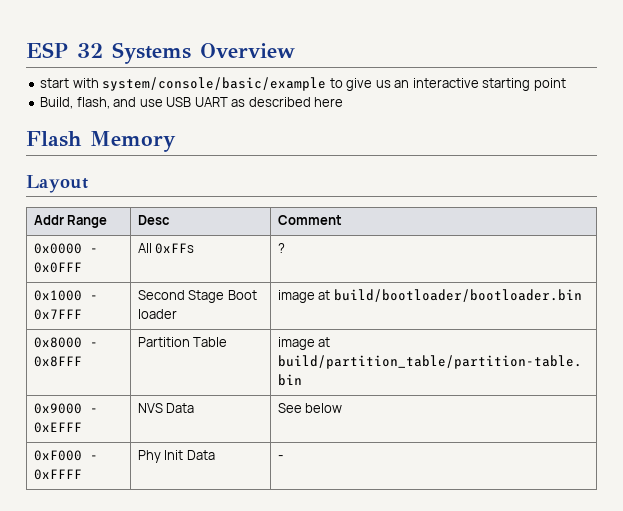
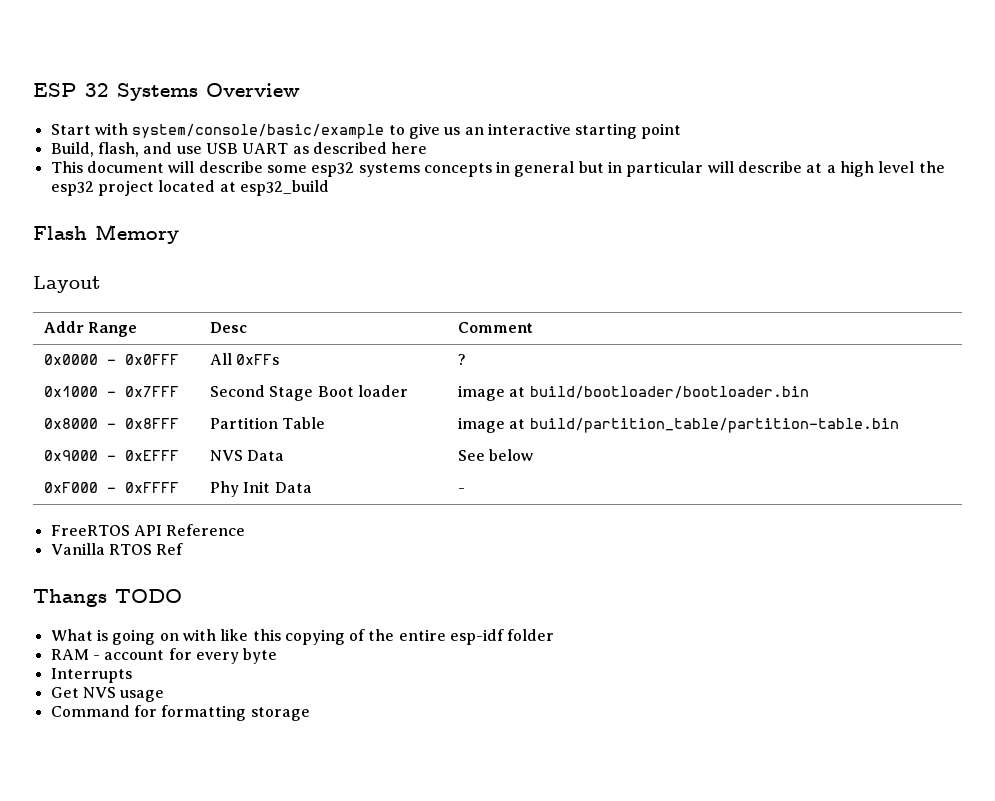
- start with system/console/basic/example to give us an interactive starting point
+ Start with system/console/basic/example to give us an interactive starting point
+ This document will describe some esp32 systems concepts in general but in particular will describe at a high level the esp32 project located at esp32_build
+ FreeRTOS API Reference
+ Vanilla RTOS Ref
+ Thangs TODO
+ What is going on with like this copying of the entire esp-idf folder
+ RAM - account for every byte
+ Interrupts
+ Get NVS usage
+ Command for formatting storage

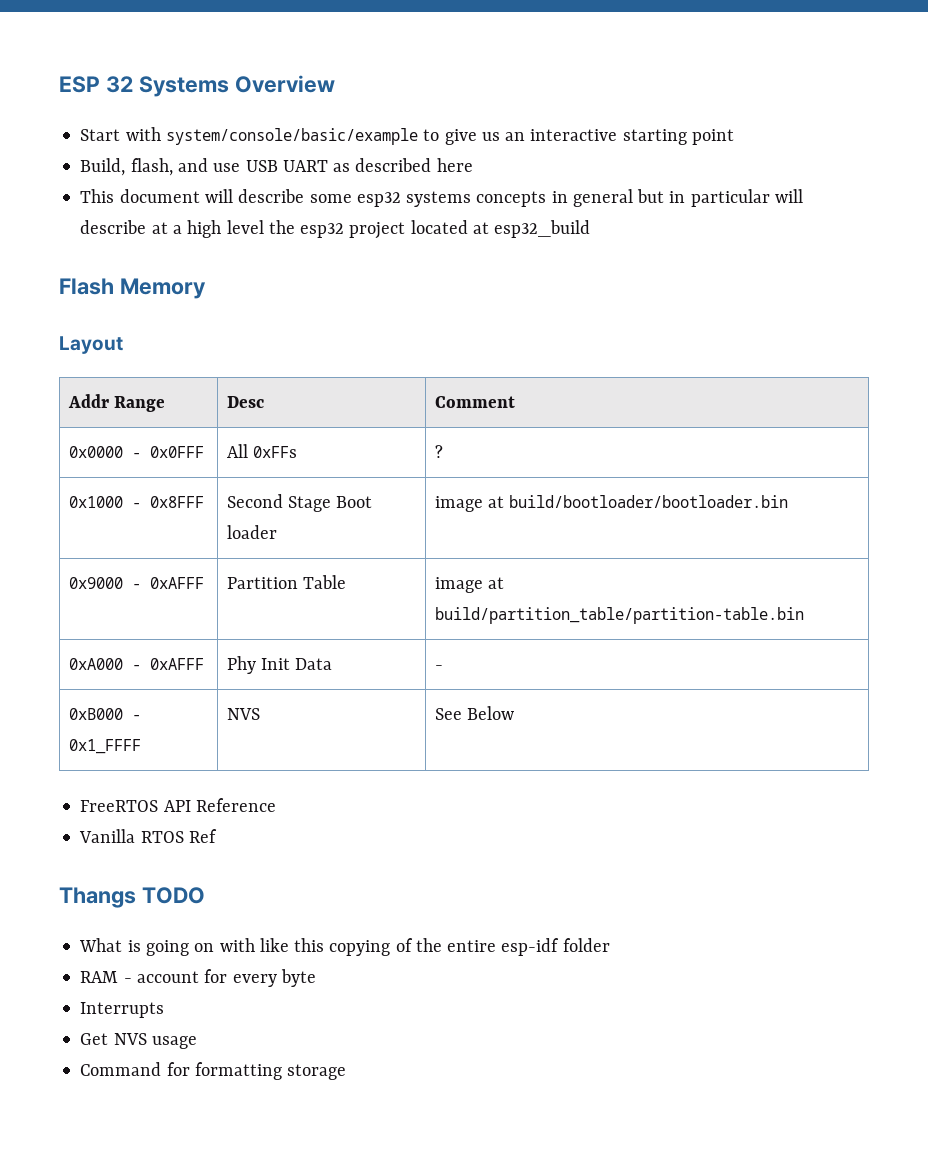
- 0x1000 - 0x7FFF | Second Stage Boot loader | image at build/bootloader/bootloader.bin
+ 0x1000 - 0x8FFF | Second Stage Boot loader | image at build/bootloader/bootloader.bin
- 0x8000 - 0x8FFF | Partition Table | image at build/partition_table/partition-table.bin
+ 0x9000 - 0xAFFF | Partition Table | image at build/partition_table/partition-table.bin
- 0x9000 - 0xEFFF | NVS Data | See below
- 0xF000 - 0xFFFF | Phy Init Data | -
+ 0xA000 - 0xAFFF | Phy Init Data | -
+ 0xB000 - 0x1_FFFF | NVS | See Below

